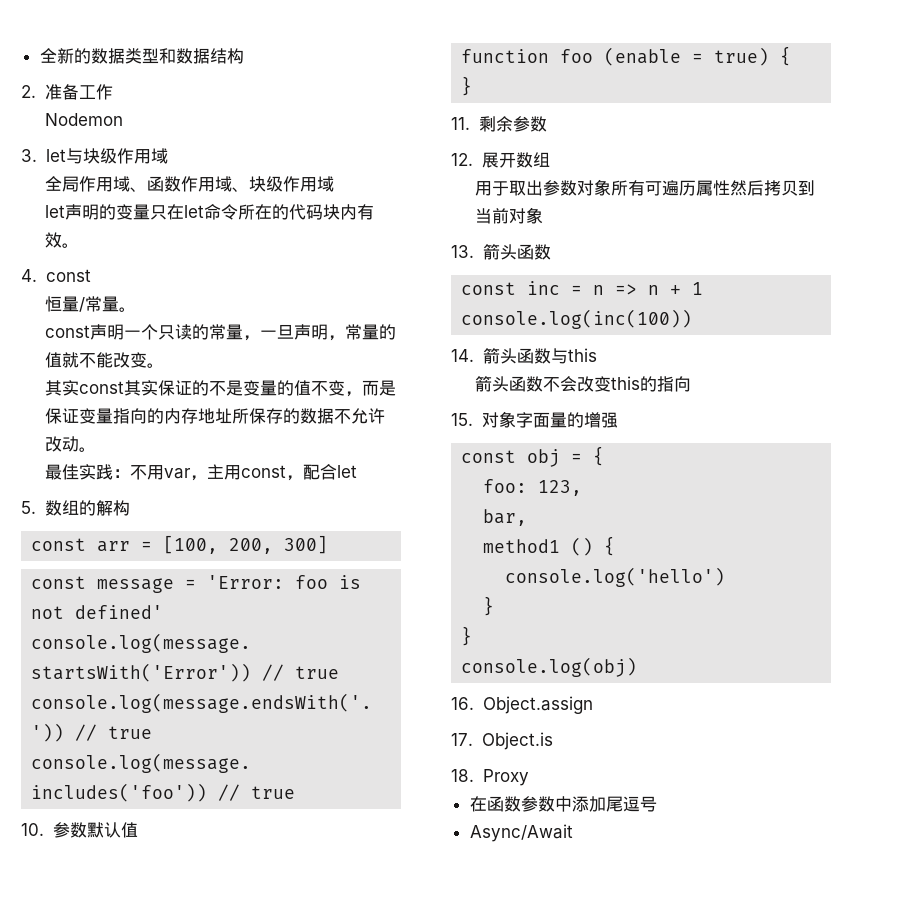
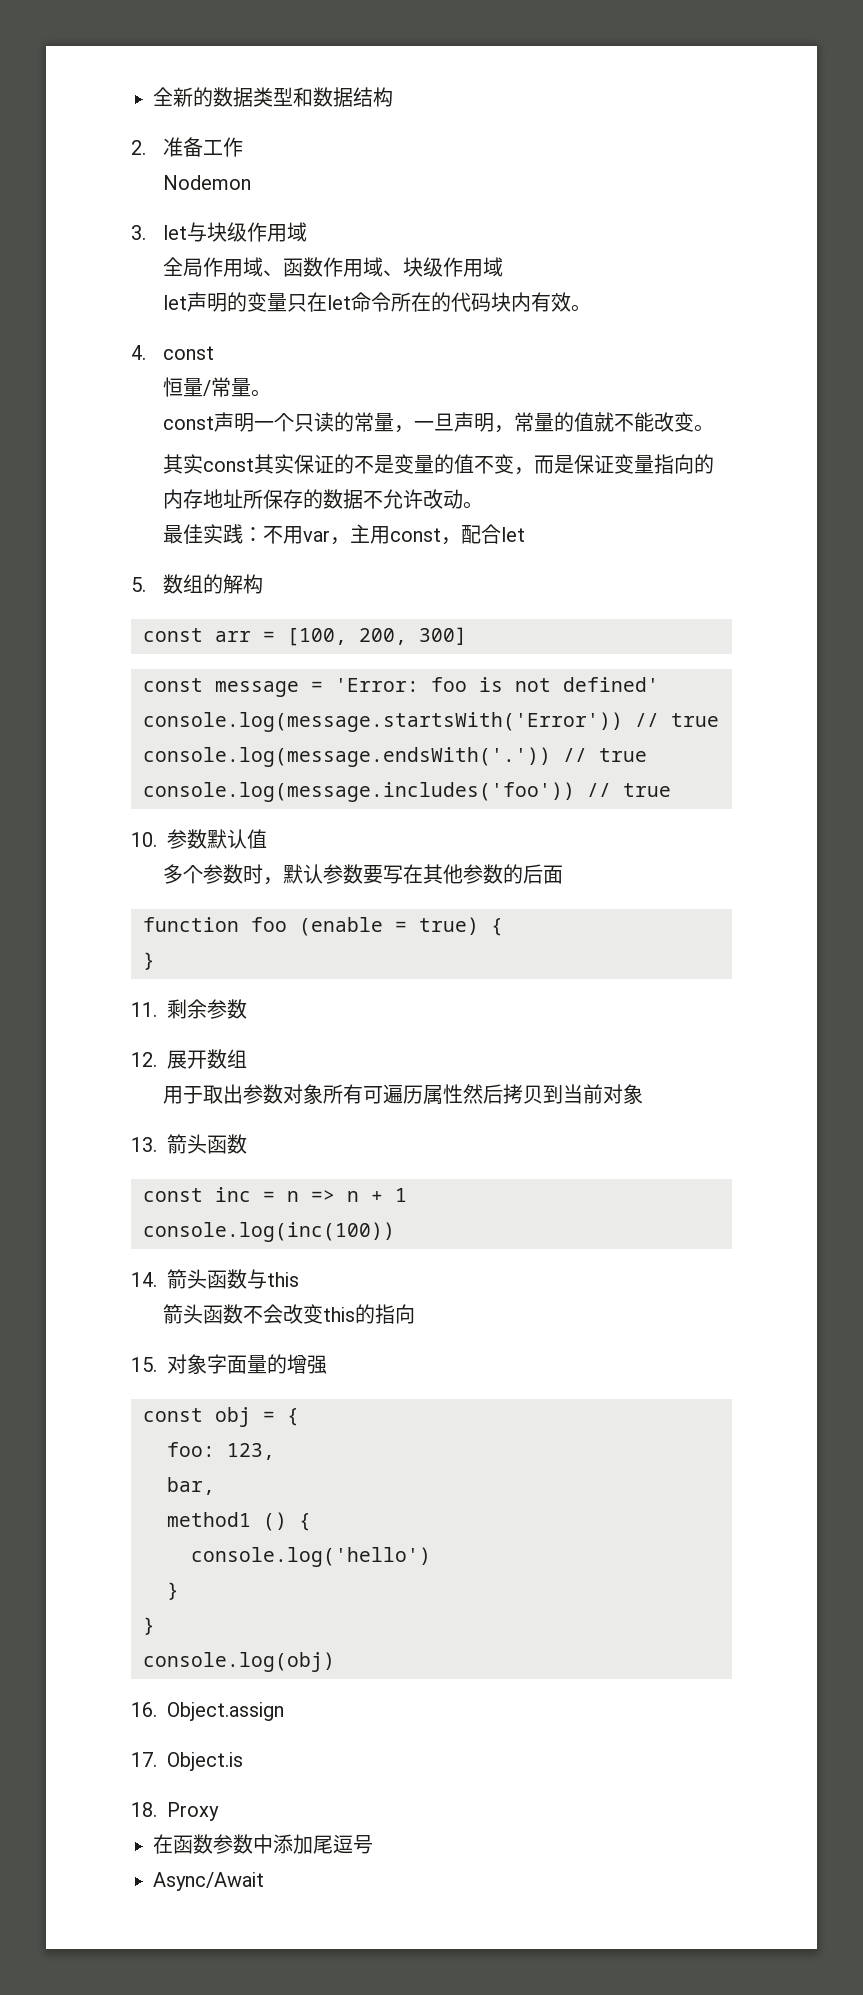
+ 多个参数时，默认参数要写在其他参数的后面

